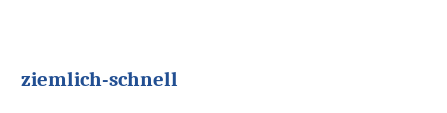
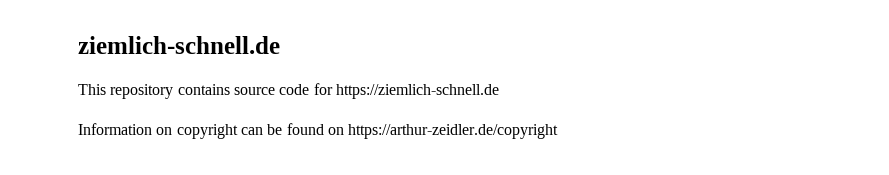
- ziemlich-schnell
+ ziemlich-schnell.de
+ This repository contains source code for https://ziemlich-schnell.de
+ Information on copyright can be found on https://arthur-zeidler.de/copyright

